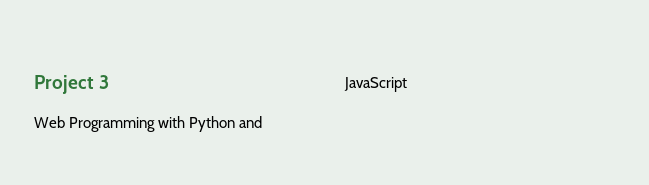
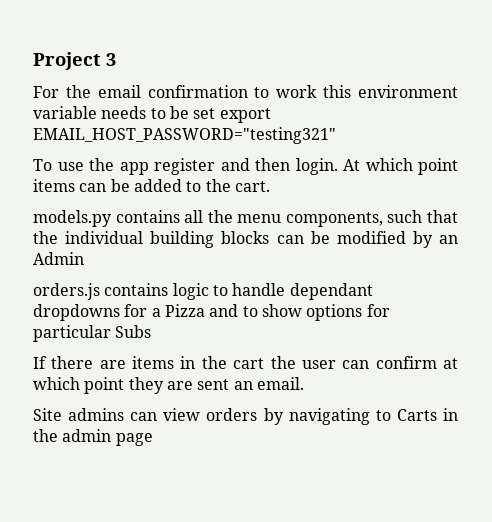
- Web Programming with Python and JavaScript
+ For the email confirmation to work this environment variable needs to be set export EMAIL_HOST_PASSWORD="testing321"
+ To use the app register and then login. At which point items can be added to the cart.
+ models.py contains all the menu components, such that the individual building blocks can be modified by an Admin
+ orders.js contains logic to handle dependant dropdowns for a Pizza and to show options for particular Subs
+ If there are items in the cart the user can confirm at which point they are sent an email.
+ Site admins can view orders by navigating to Carts in the admin page

